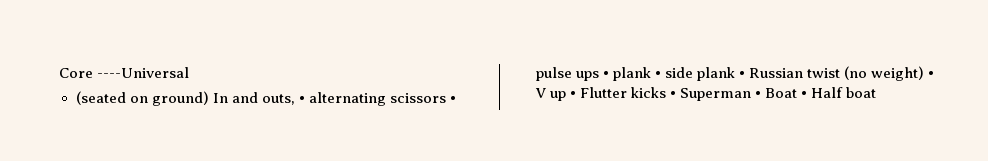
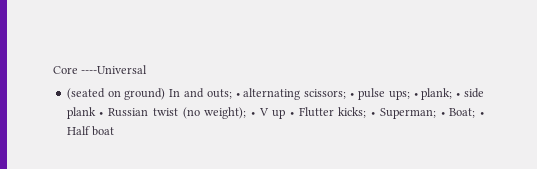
- (seated on ground) In and outs, • alternating scissors • pulse ups • plank • side plank • Russian twist (no weight) • V up • Flutter kicks • Superman • Boat • Half boat
+ (seated on ground) In and outs; • alternating scissors; • pulse ups; • plank; • side plank • Russian twist (no weight); • V up • Flutter kicks; • Superman; • Boat; • Half boat

